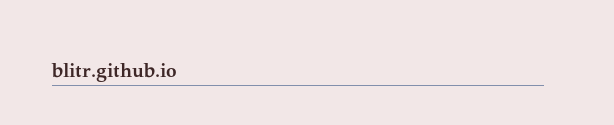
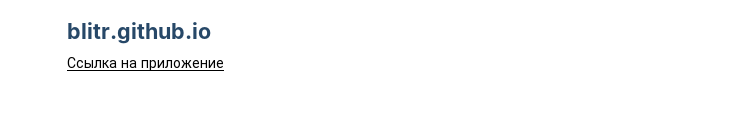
+ Ссылка на приложение

